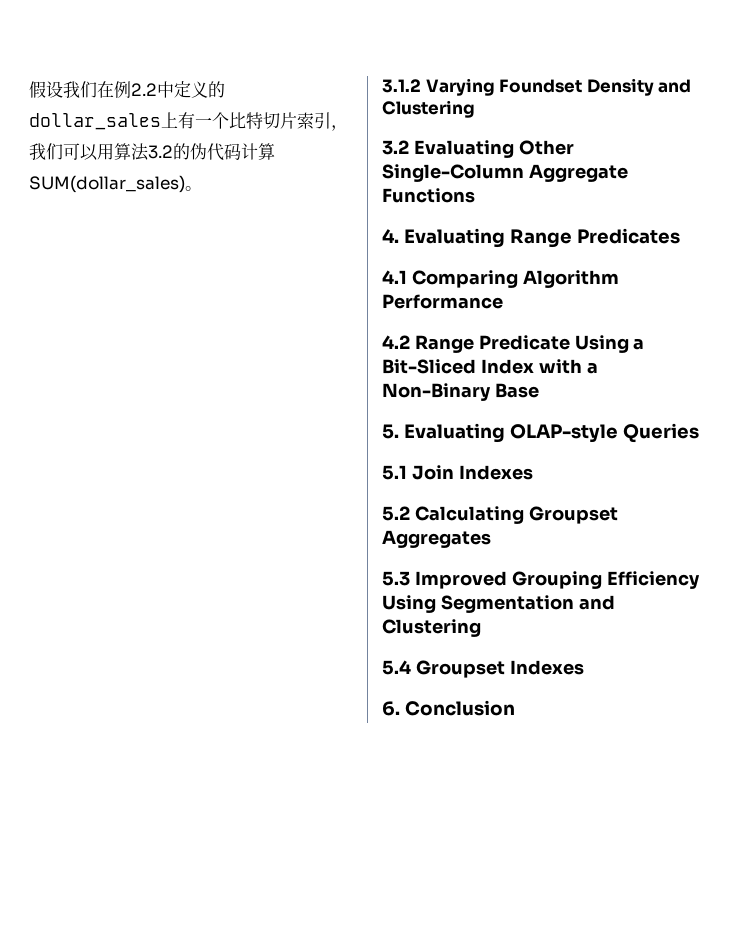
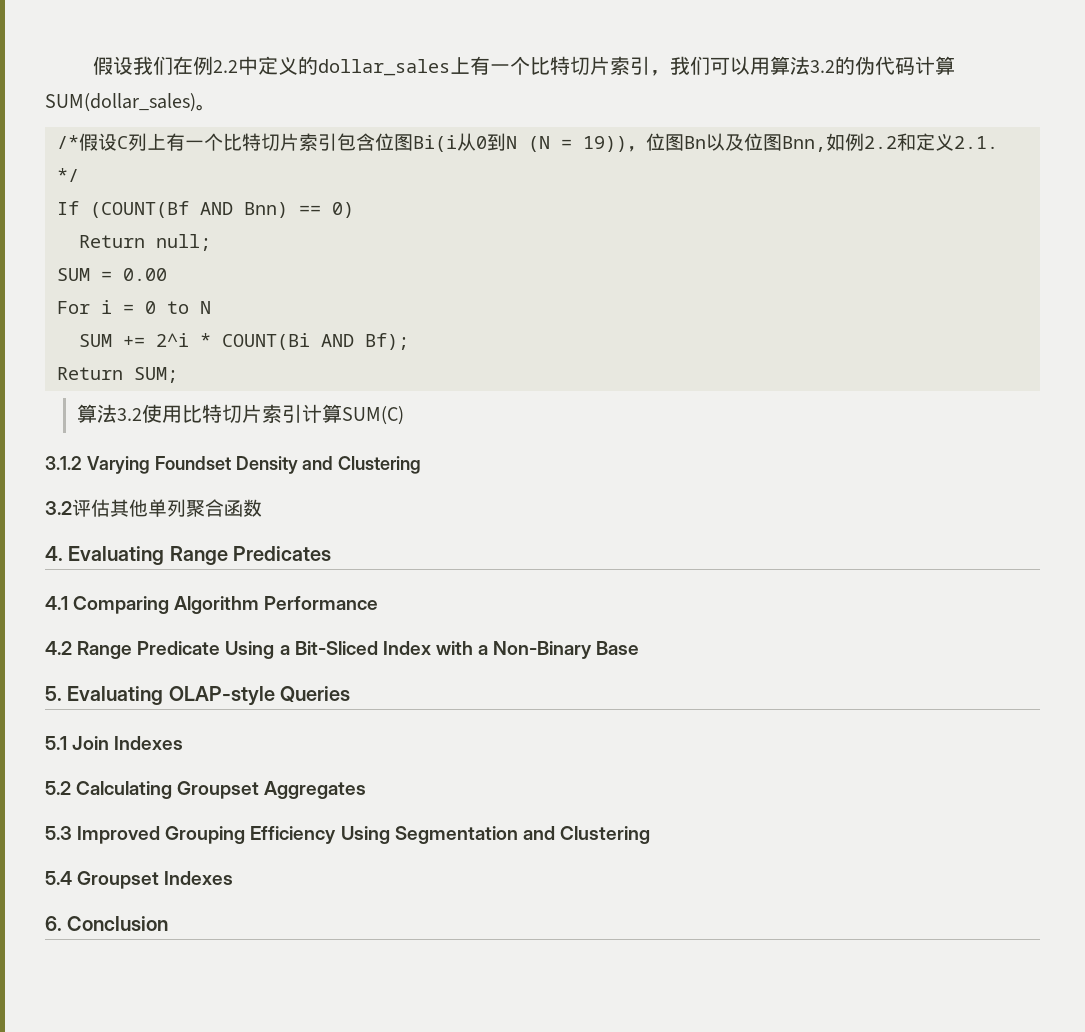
+ /*假设C列上有一个比特切片索引包含位图Bi(i从0到N (N = 19))，位图Bn以及位图Bnn,如例2.2和定义2.1. */
+ If (COUNT(Bf AND Bnn) == 0)
+ Return null;
+ SUM = 0.00
+ For i = 0 to N
+ SUM += 2^i * COUNT(Bi AND Bf);
+ Return SUM;
+ 算法3.2使用比特切片索引计算SUM(C)
- 3.2 Evaluating Other Single-Column Aggregate Functions
+ 3.2评估其他单列聚合函数

